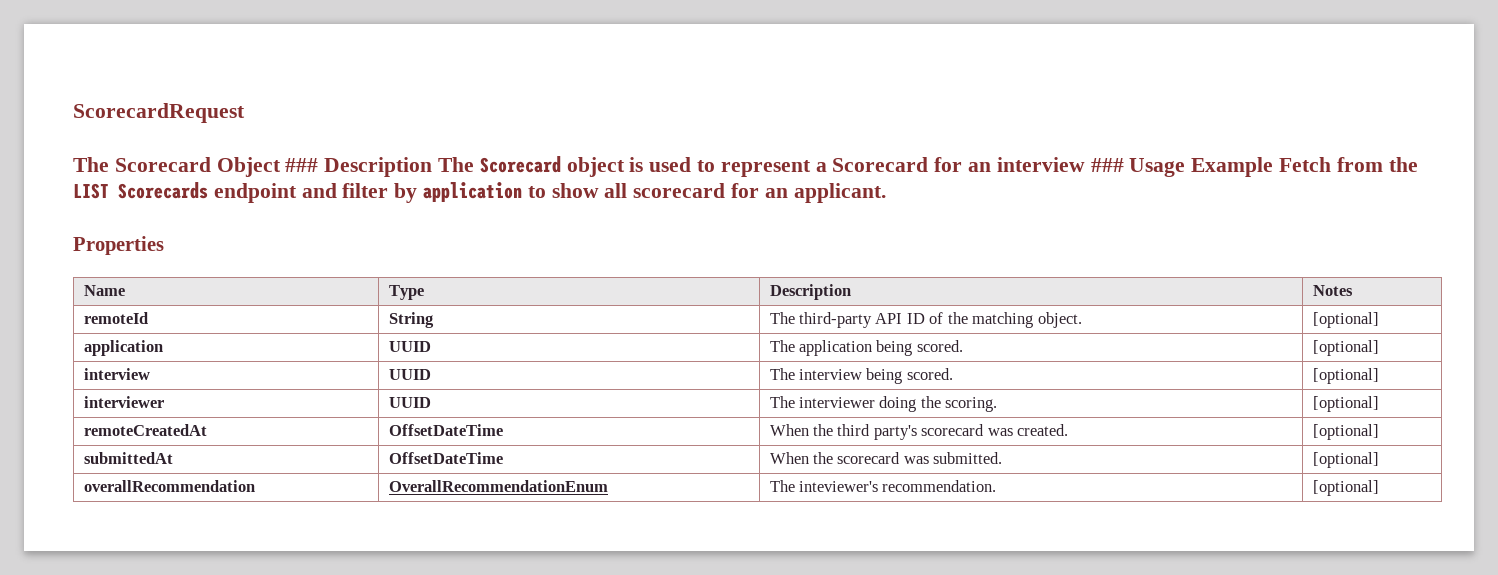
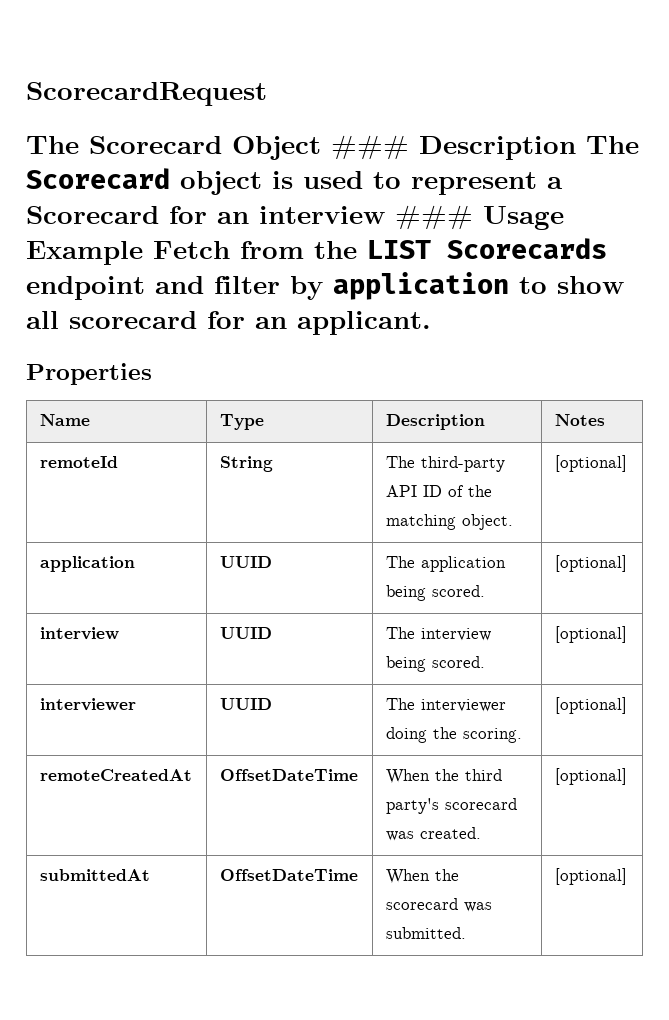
- overallRecommendation | OverallRecommendationEnum | The inteviewer's recommendation. | [optional]

